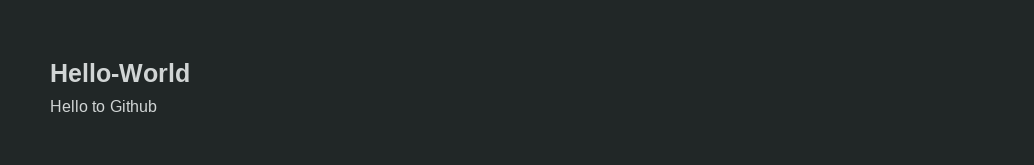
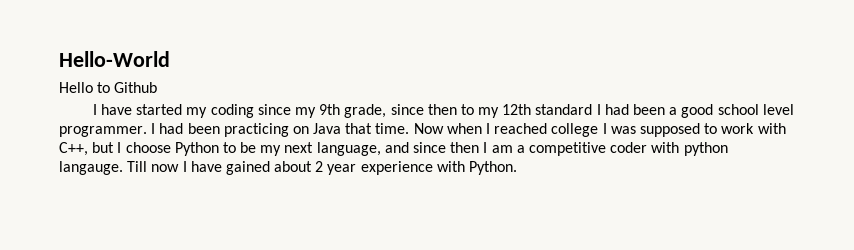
+ I have started my coding since my 9th grade, since then to my 12th standard I had been a good school level programmer. I had been practicing on Java that time. Now when I reached college I was supposed to work with C++, but I choose Python to be my next language, and since then I am a competitive coder with python langauge. Till now I have gained about 2 year experience with Python.

